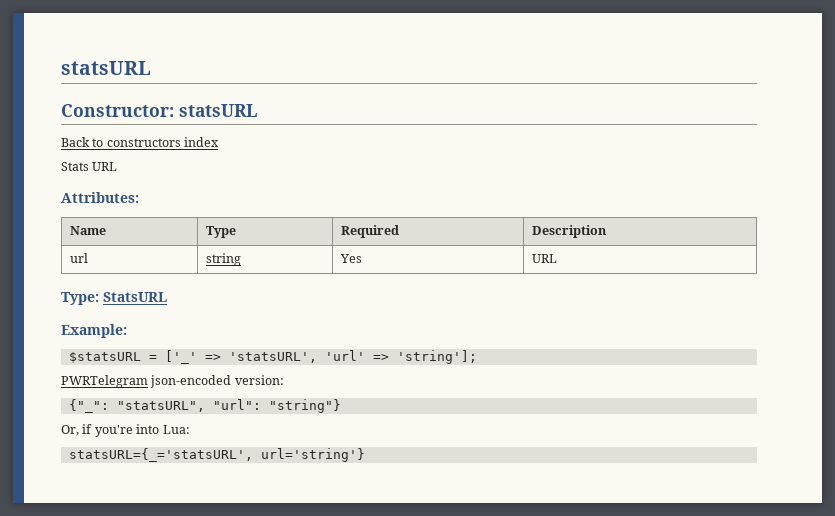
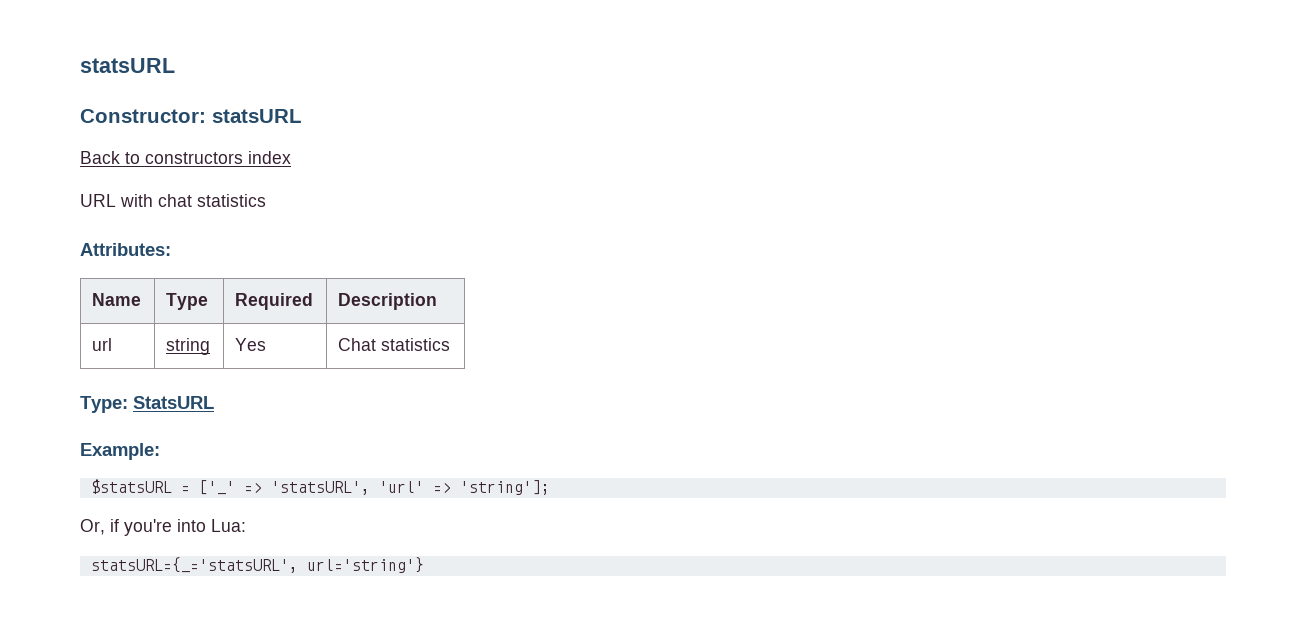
- Stats URL
+ URL with chat statistics
- url | string | Yes | URL
+ url | string | Yes | Chat statistics
- PWRTelegram json-encoded version:
- {"_": "statsURL", "url": "string"}

